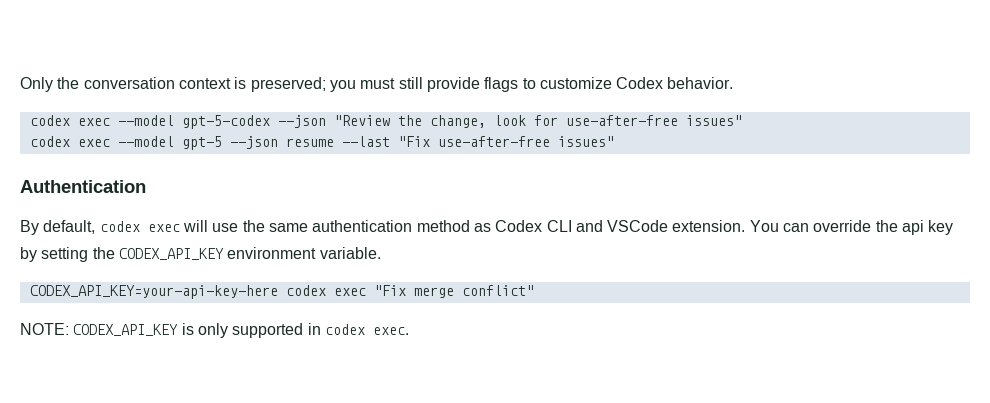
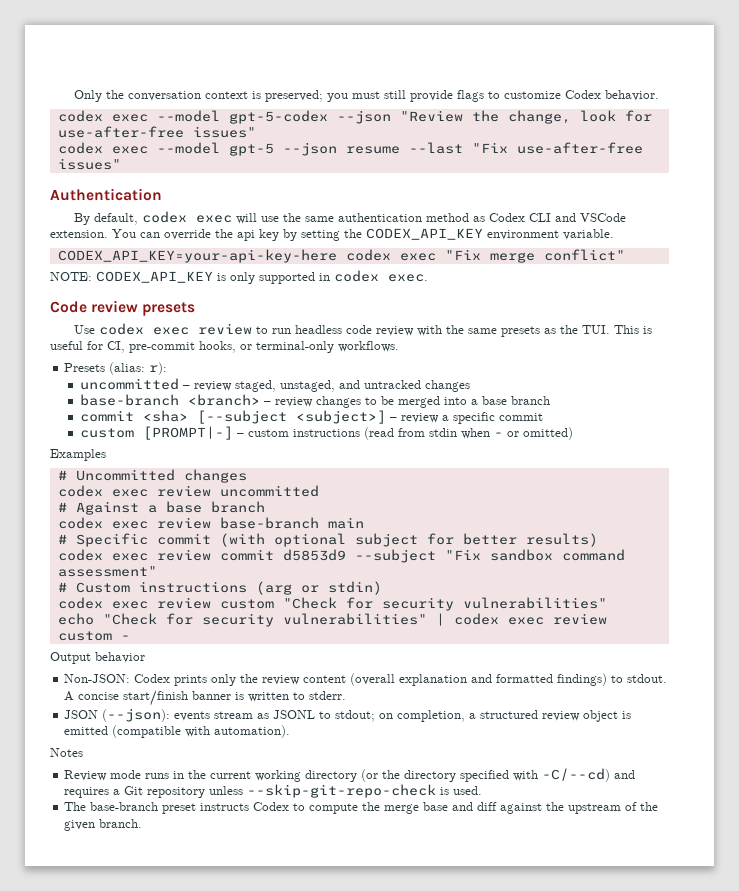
+ Code review presets
+ Use codex exec review to run headless code review with the same presets as the TUI. This is useful for CI, pre‑commit hooks, or terminal‑only workflows.
+ Presets (alias: r):
+ uncommitted – review staged, unstaged, and untracked changes
+ base-branch <branch> – review changes to be merged into a base branch
+ commit <sha> [--subject <subject>] – review a specific commit
+ custom [PROMPT|-] – custom instructions (read from stdin when - or omitted)
+ Examples
+ # Uncommitted changes
+ codex exec review uncommitted
+ # Against a base branch
+ codex exec review base-branch main
+ # Specific commit (with optional subject for better results)
+ codex exec review commit d5853d9 --subject "Fix sandbox command assessment"
+ # Custom instructions (arg or stdin)
+ codex exec review custom "Check for security vulnerabilities"
+ echo "Check for security vulnerabilities" | codex exec review custom -
+ Output behavior
+ Non‑JSON: Codex prints only the review content (overall explanation and formatted findings) to stdout. A concise start/finish banner is written to stderr.
+ JSON (--json): events stream as JSONL to stdout; on completion, a structured review object is emitted (compatible with automation).
+ Notes
+ Review mode runs in the current working directory (or the directory specified with -C/--cd) and requires a Git repository unless --skip-git-repo-check is used.
+ The base‑branch preset instructs Codex to compute the merge base and diff against the upstream of the given branch.

